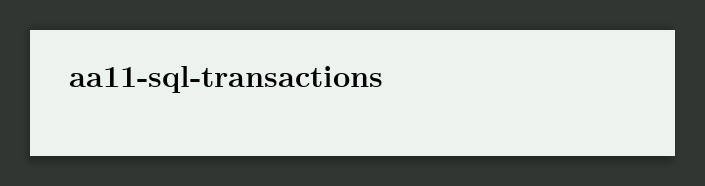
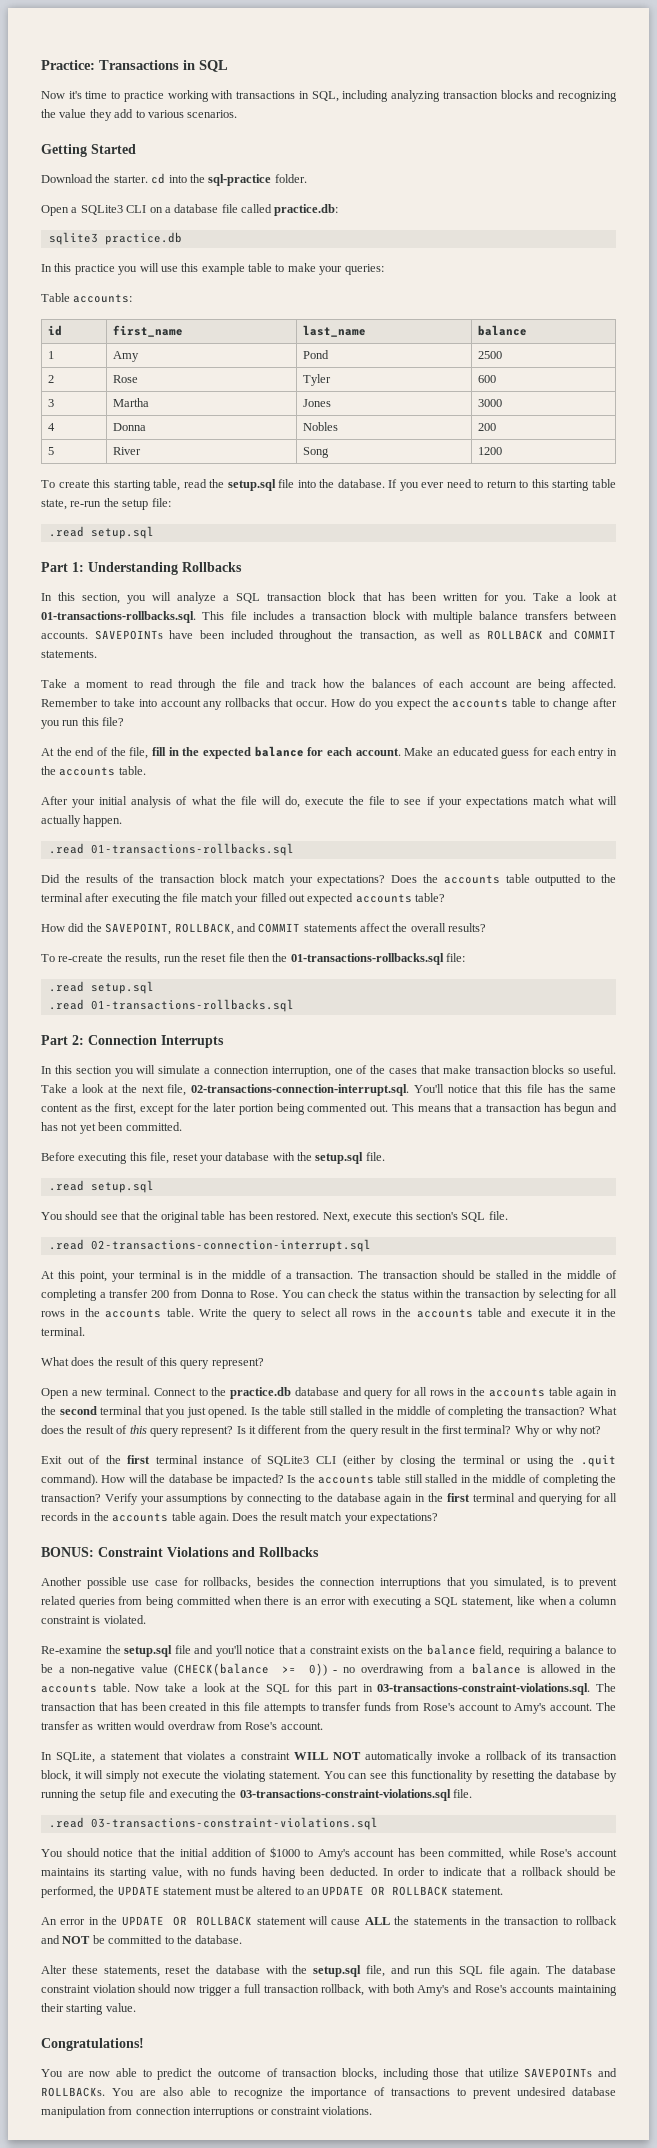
- aa11-sql-transactions
+ Practice: Transactions in SQL
+ Now it's time to practice working with transactions in SQL, including analyzing transaction blocks and recognizing the value they add to various scenarios.
+ Getting Started
+ Download the starter. cd into the sql-practice folder.
+ Open a SQLite3 CLI on a database file called practice.db:
+ sqlite3 practice.db
+ In this practice you will use this example table to make your queries:
+ Table accounts:
+ id | first_name | last_name | balance
+ 1 | Amy | Pond | 2500
+ 2 | Rose | Tyler | 600
+ 3 | Martha | Jones | 3000
+ 4 | Donna | Nobles | 200
+ 5 | River | Song | 1200
+ To create this starting table, read the setup.sql file into the database. If you ever need to return to this starting table state, re-run the setup file:
+ .read setup.sql
+ Part 1: Understanding Rollbacks
+ In this section, you will analyze a SQL transaction block that has been written for you. Take a look at 01-transactions-rollbacks.sql. This file includes a transaction block with multiple balance transfers between accounts. SAVEPOINTs have been included throughout the transaction, as well as ROLLBACK and COMMIT statements.
+ Take a moment to read through the file and track how the balances of each account are being affected. Remember to take into account any rollbacks that occur. How do you expect the accounts table to change after you run this file?
+ At the end of the file, fill in the expected balance for each account. Make an educated guess for each entry in the accounts table.
+ After your initial analysis of what the file will do, execute the file to see if your expectations match what will actually happen.
+ .read 01-transactions-rollbacks.sql
+ Did the results of the transaction block match your expectations? Does the accounts table outputted to the terminal after executing the file match your filled out expected accounts table?
+ How did the SAVEPOINT, ROLLBACK, and COMMIT statements affect the overall results?
+ To re-create the results, run the reset file then the 01-transactions-rollbacks.sql file:
+ .read setup.sql
+ .read 01-transactions-rollbacks.sql
+ Part 2: Connection Interrupts
+ In this section you will simulate a connection interruption, one of the cases that make transaction blocks so useful. Take a look at the next file, 02-transactions-connection-interrupt.sql. You'll notice that this file has the same content as the first, except for the later portion being commented out. This means that a transaction has begun and has not yet been committed.
+ Before executing this file, reset your database with the setup.sql file.
+ .read setup.sql
+ You should see that the original table has been restored. Next, execute this section's SQL file.
+ .read 02-transactions-connection-interrupt.sql
+ At this point, your terminal is in the middle of a transaction. The transaction should be stalled in the middle of completing a transfer 200 from Donna to Rose. You can check the status within the transaction by selecting for all rows in the accounts table. Write the query to select all rows in the accounts table and execute it in the terminal.
+ What does the result of this query represent?
+ Open a new terminal. Connect to the practice.db database and query for all rows in the accounts table again in the second terminal that you just opened. Is the table still stalled in the middle of completing the transaction? What does the result of this query represent? Is it different from the query result in the first terminal? Why or why not?
+ Exit out of the first terminal instance of SQLite3 CLI (either by closing the terminal or using the .quit command). How will the database be impacted? Is the accounts table still stalled in the middle of completing the transaction? Verify your assumptions by connecting to the database again in the first terminal and querying for all records in the accounts table again. Does the result match your expectations?
+ BONUS: Constraint Violations and Rollbacks
+ Another possible use case for rollbacks, besides the connection interruptions that you simulated, is to prevent related queries from being committed when there is an error with executing a SQL statement, like when a column constraint is violated.
+ Re-examine the setup.sql file and you'll notice that a constraint exists on the balance field, requiring a balance to be a non-negative value (CHECK(balance >= 0)) - no overdrawing from a balance is allowed in the accounts table. Now take a look at the SQL for this part in 03-transactions-constraint-violations.sql. The transaction that has been created in this file attempts to transfer funds from Rose's account to Amy's account. The transfer as written would overdraw from Rose's account.
+ In SQLite, a statement that violates a constraint WILL NOT automatically invoke a rollback of its transaction block, it will simply not execute the violating statement. You can see this functionality by resetting the database by running the setup file and executing the 03-transactions-constraint-violations.sql file.
+ .read 03-transactions-constraint-violations.sql
+ You should notice that the initial addition of $1000 to Amy's account has been committed, while Rose's account maintains its starting value, with no funds having been deducted. In order to indicate that a rollback should be performed, the UPDATE statement must be altered to an UPDATE OR ROLLBACK statement.
+ An error in the UPDATE OR ROLLBACK statement will cause ALL the statements in the transaction to rollback and NOT be committed to the database.
+ Alter these statements, reset the database with the setup.sql file, and run this SQL file again. The database constraint violation should now trigger a full transaction rollback, with both Amy's and Rose's accounts maintaining their starting value.
+ Congratulations!
+ You are now able to predict the outcome of transaction blocks, including those that utilize SAVEPOINTs and ROLLBACKs. You are also able to recognize the importance of transactions to prevent undesired database manipulation from connection interruptions or constraint violations.

